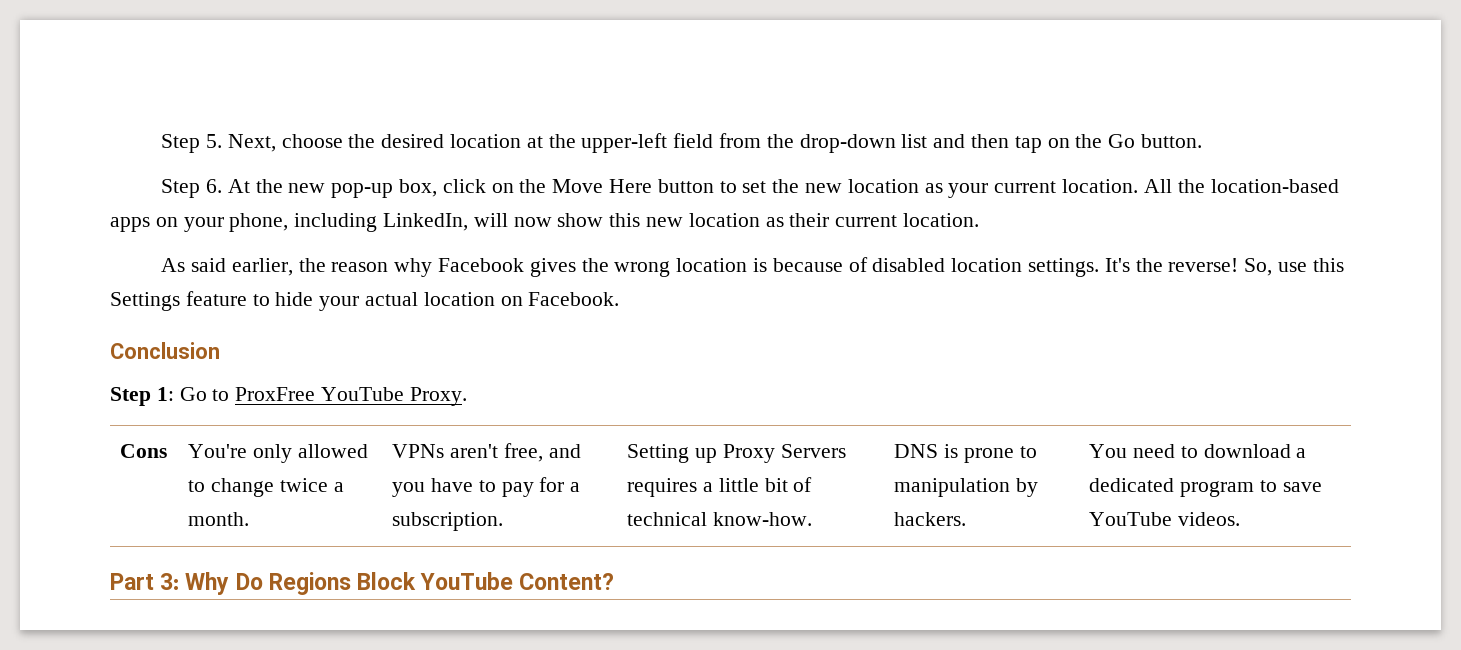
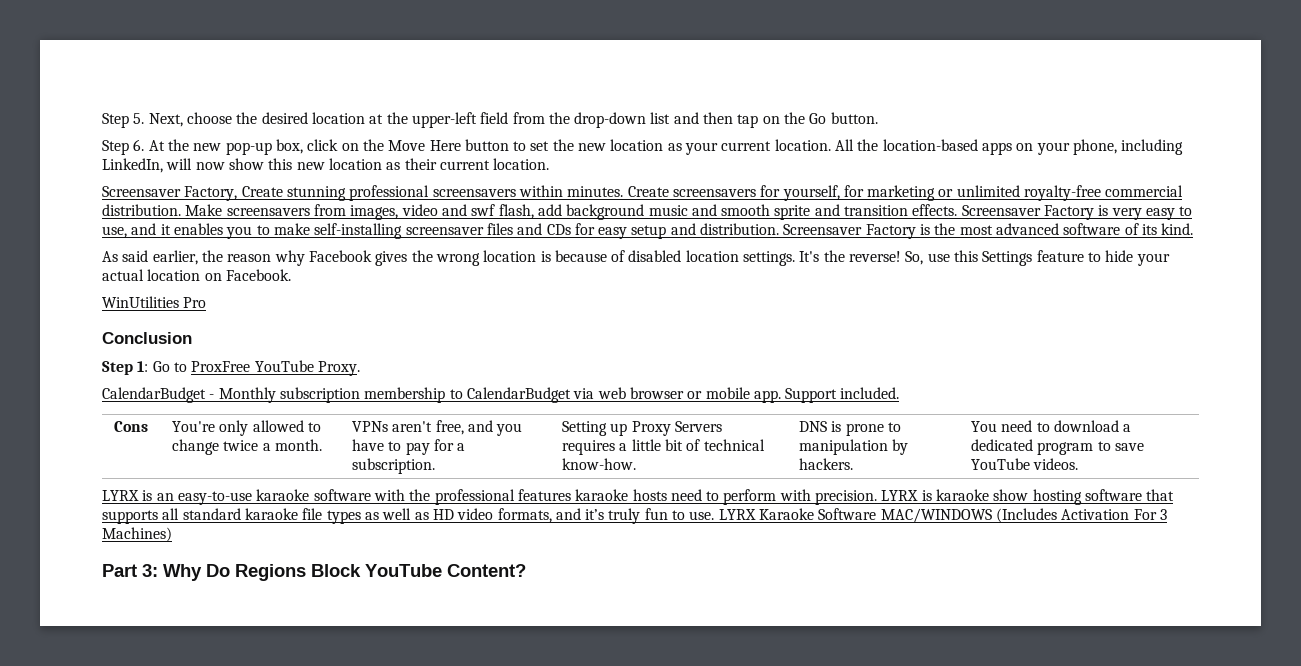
+ Screensaver Factory, Create stunning professional screensavers within minutes. Create screensavers for yourself, for marketing or unlimited royalty-free commercial distribution. Make screensavers from images, video and swf flash, add background music and smooth sprite and transition effects. Screensaver Factory is very easy to use, and it enables you to make self-installing screensaver files and CDs for easy setup and distribution. Screensaver Factory is the most advanced software of its kind.
+ WinUtilities Pro
+ CalendarBudget - Monthly subscription membership to CalendarBudget via web browser or mobile app. Support included.
+ LYRX is an easy-to-use karaoke software with the professional features karaoke hosts need to perform with precision. LYRX is karaoke show hosting software that supports all standard karaoke file types as well as HD video formats, and it’s truly fun to use. LYRX Karaoke Software MAC/WINDOWS (Includes Activation For 3 Machines)

